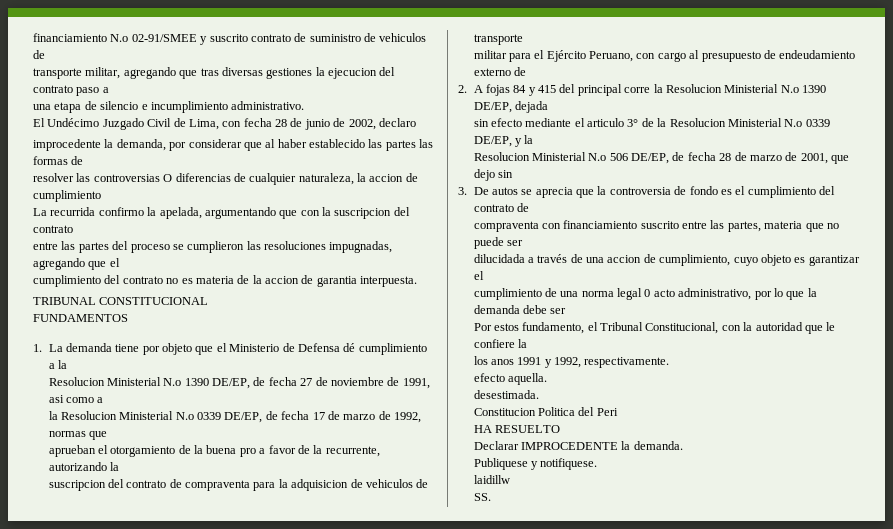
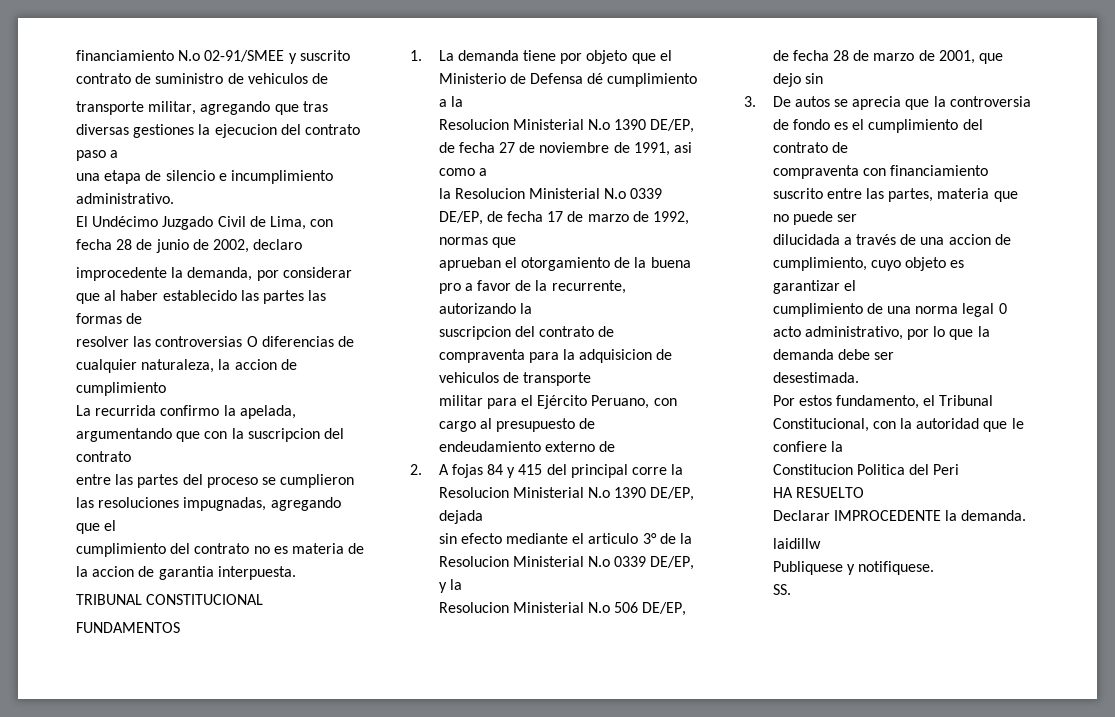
+ desestimada.
- los anos 1991 y 1992, respectivamente.
- efecto aquella.
- desestimada.
+ laidillw
- laidillw

